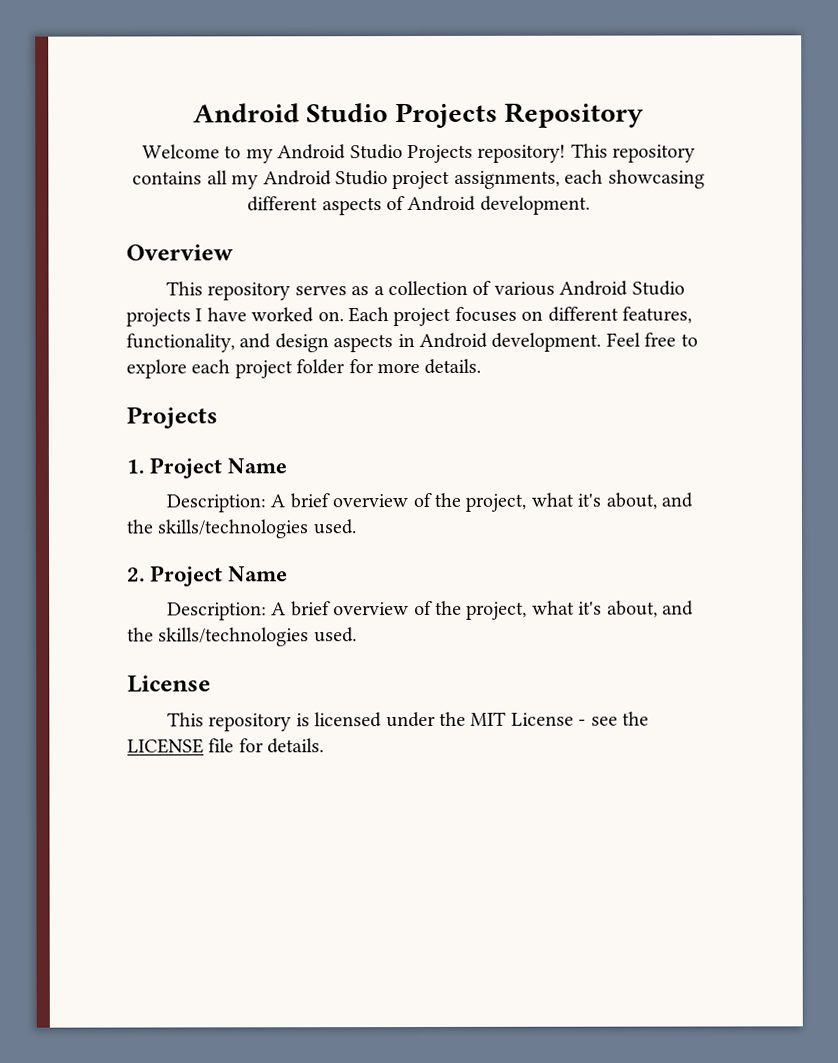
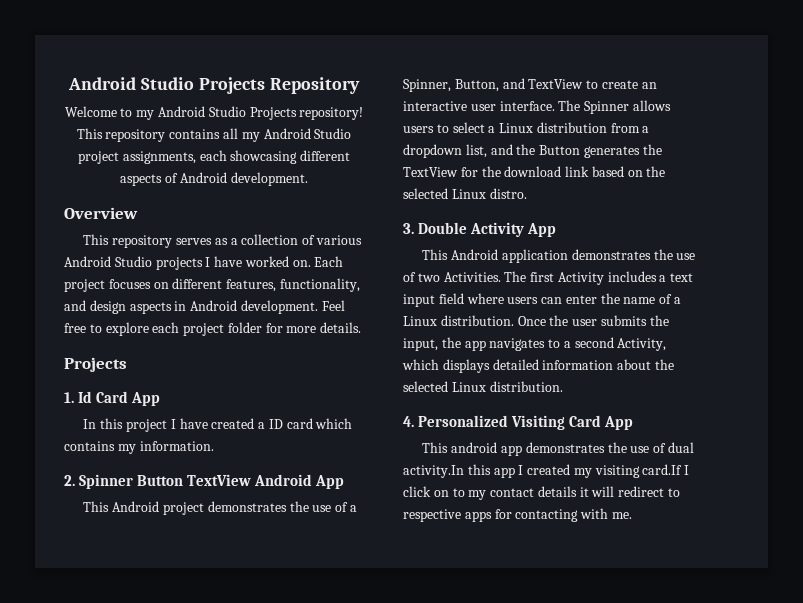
- 1. Project Name
- Description: A brief overview of the project, what it's about, and the skills/technologies used.
- 2. Project Name
- Description: A brief overview of the project, what it's about, and the skills/technologies used.
- License
- This repository is licensed under the MIT License - see the LICENSE file for details.
+ 1. Id Card App
+ In this project I have created a ID card which contains my information.
+ 2. Spinner Button TextView Android App
+ This Android project demonstrates the use of a Spinner, Button, and TextView to create an interactive user interface. The Spinner allows users to select a Linux distribution from a dropdown list, and the Button generates the TextView for the download link based on the selected Linux distro.
+ 3. Double Activity App
+ This Android application demonstrates the use of two Activities. The first Activity includes a text input field where users can enter the name of a Linux distribution. Once the user submits the input, the app navigates to a second Activity, which displays detailed information about the selected Linux distribution.
+ 4. Personalized Visiting Card App
+ This android app demonstrates the use of dual activity.In this app I created my visiting card.If I click on to my contact details it will redirect to respective apps for contacting with me.

